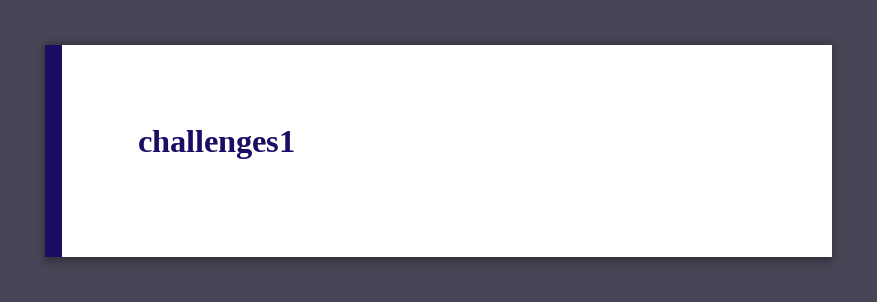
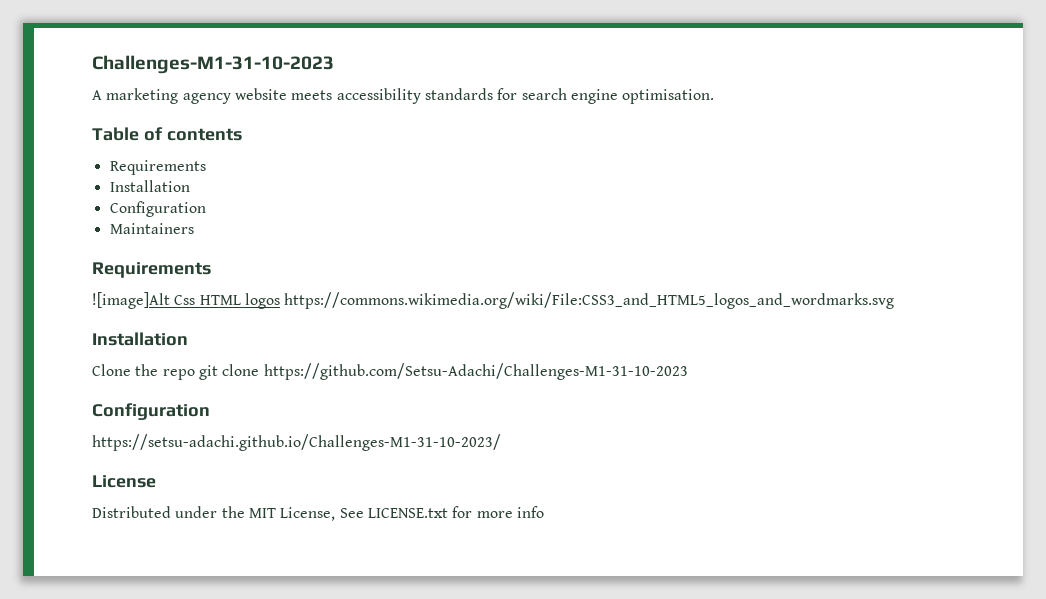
- challenges1
+ Challenges-M1-31-10-2023
+ A marketing agency website meets accessibility standards for search engine optimisation.
+ Table of contents
+ Requirements
+ Installation
+ Configuration
+ Maintainers
+ Requirements
+ ![image]Alt Css HTML logos https://commons.wikimedia.org/wiki/File:CSS3_and_HTML5_logos_and_wordmarks.svg
+ Installation
+ Clone the repo git clone https://github.com/Setsu-Adachi/Challenges-M1-31-10-2023
+ Configuration
+ https://setsu-adachi.github.io/Challenges-M1-31-10-2023/
+ License
+ Distributed under the MIT License, See LICENSE.txt for more info

